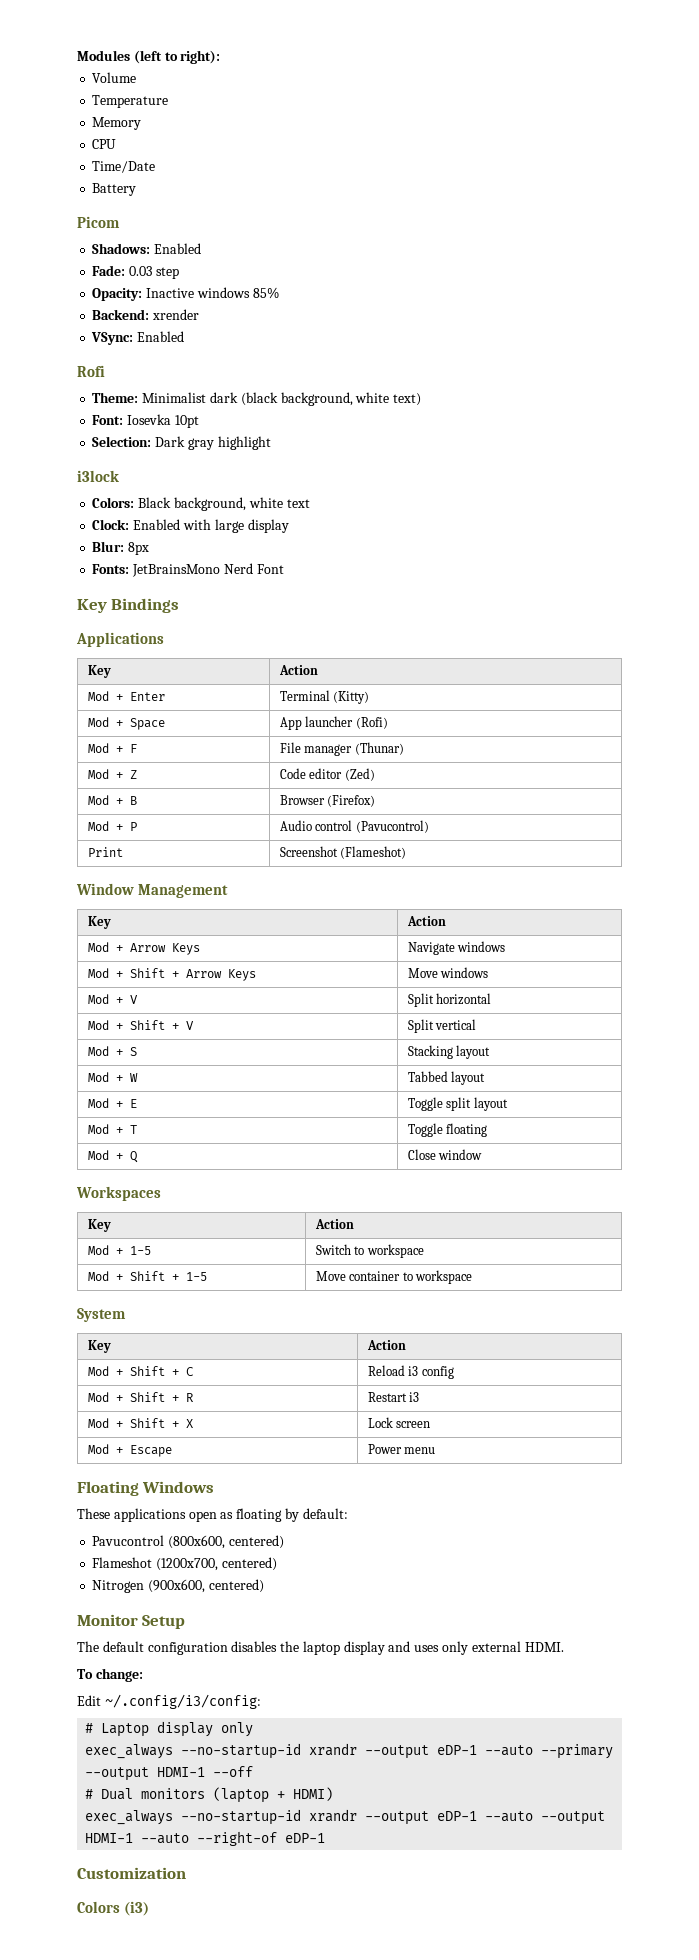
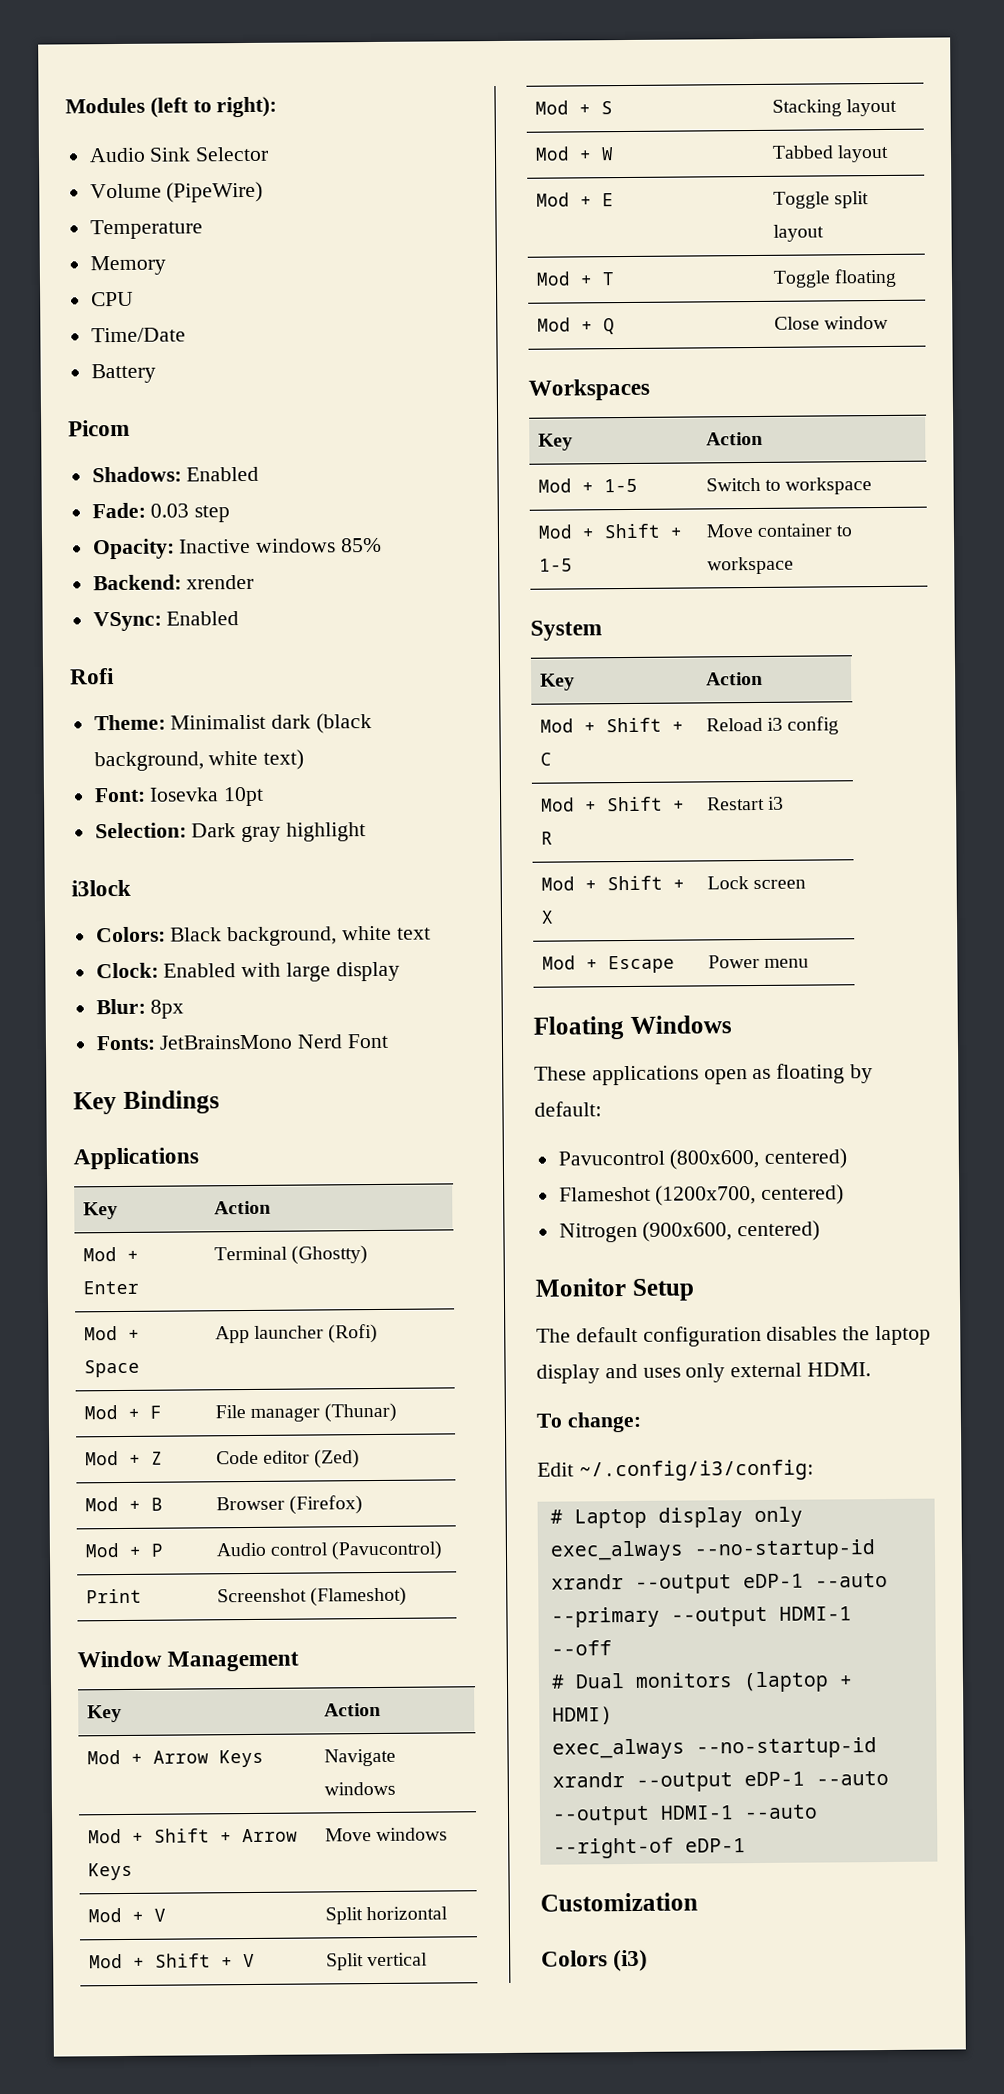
+ Audio Sink Selector
- Volume
+ Volume (PipeWire)
- Mod + Enter | Terminal (Kitty)
+ Mod + Enter | Terminal (Ghostty)

